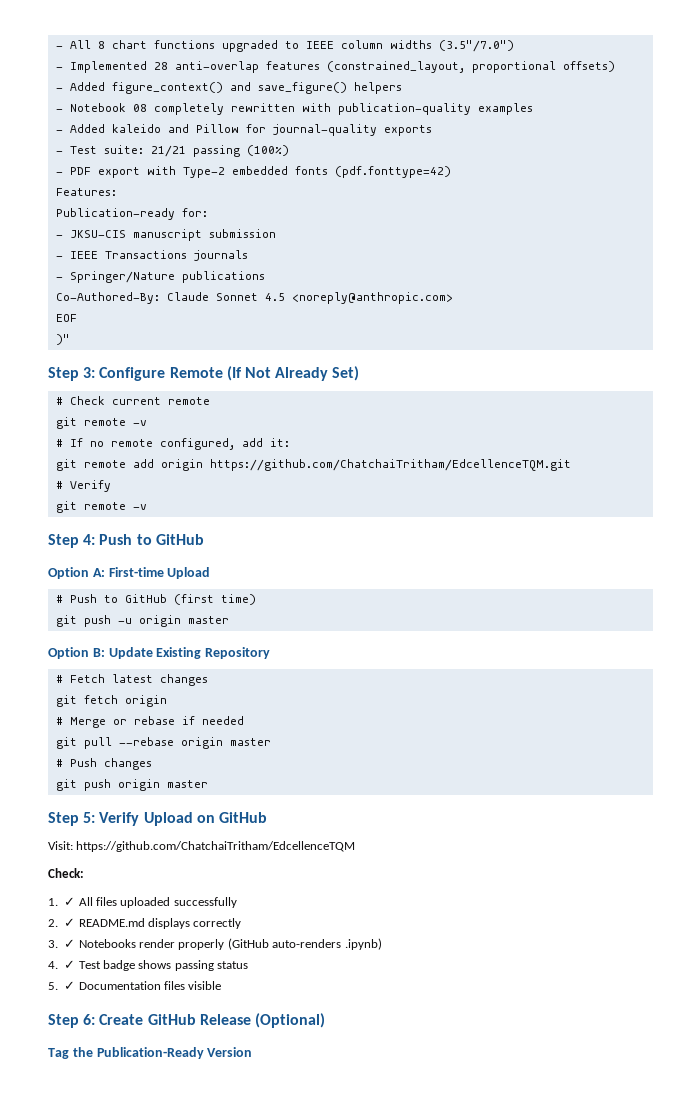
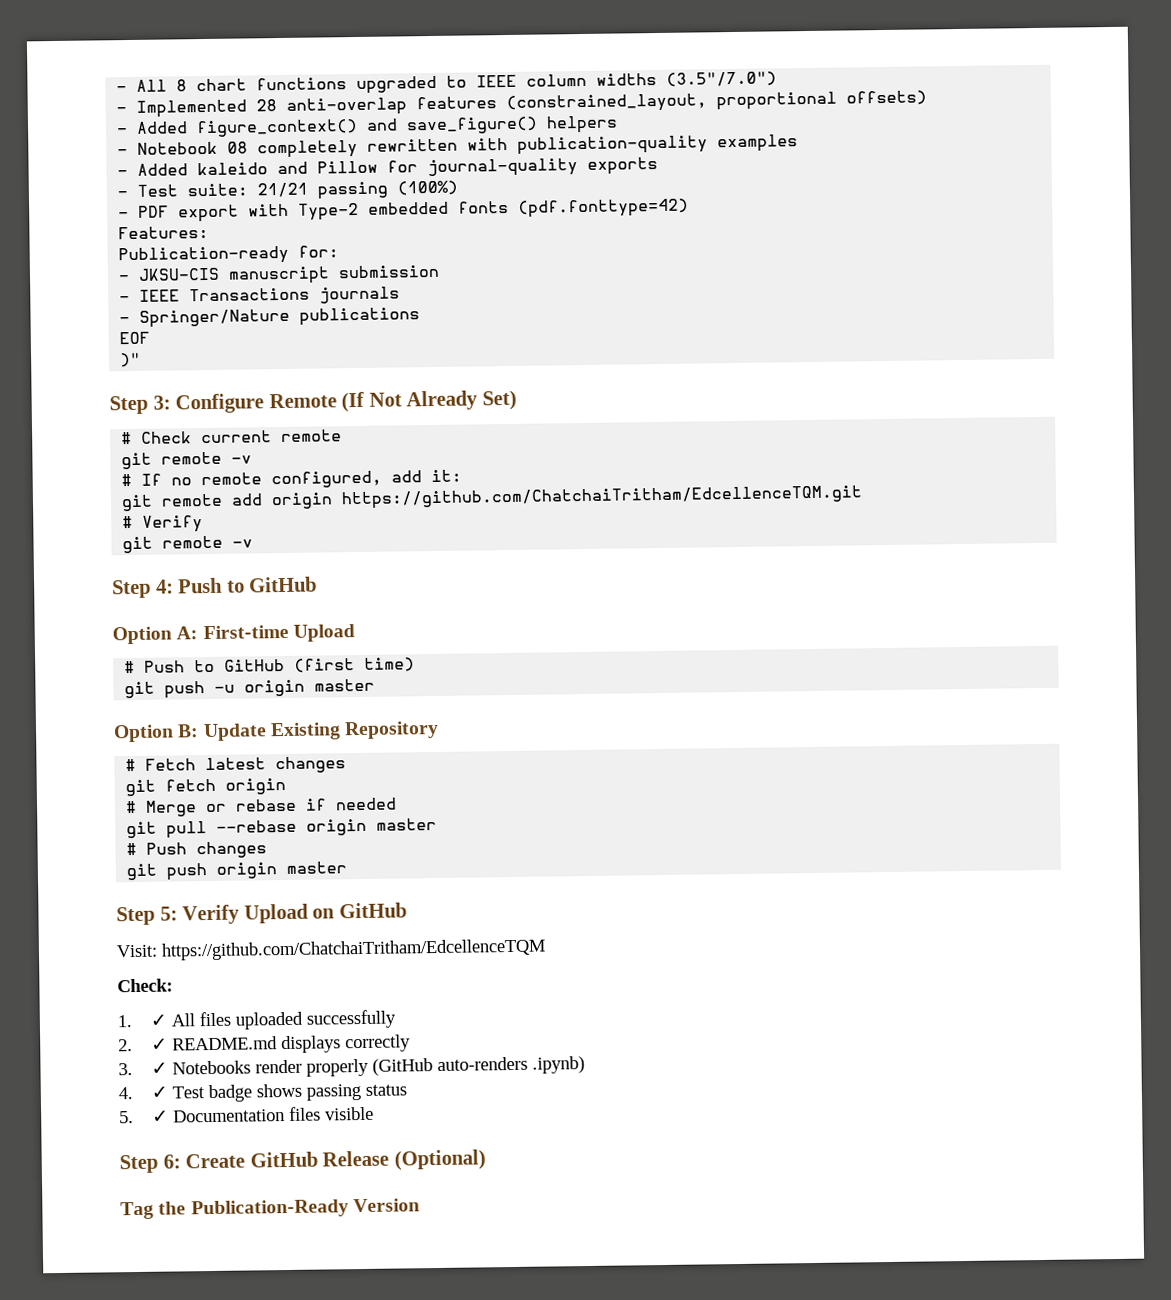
- Co-Authored-By: Claude Sonnet 4.5 <noreply@anthropic.com>

